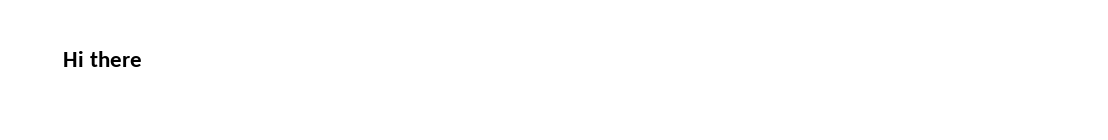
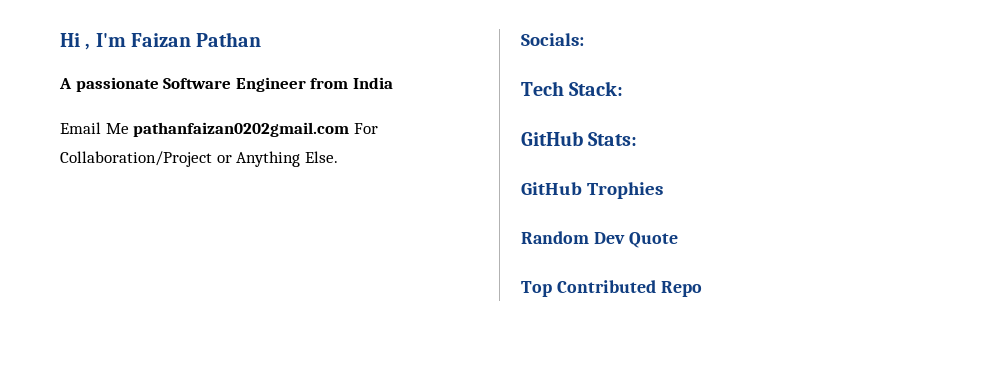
- Hi there
+ Hi , I'm Faizan Pathan
+ A passionate Software Engineer from India
+ Email Me pathanfaizan0202gmail.com For Collaboration/Project or Anything Else.
+ Socials:
+ Tech Stack:
+ GitHub Stats:
+ GitHub Trophies
+ Random Dev Quote
+ Top Contributed Repo

